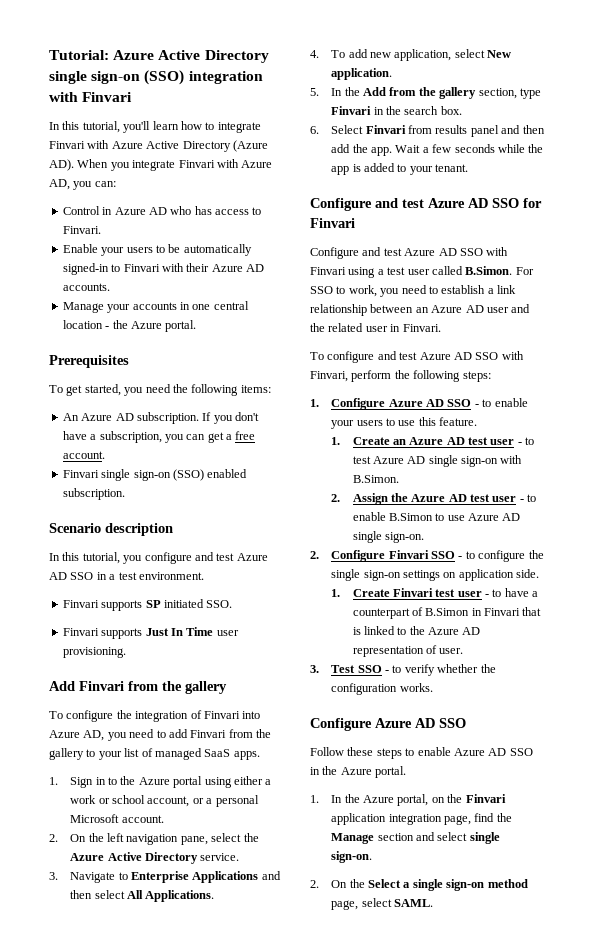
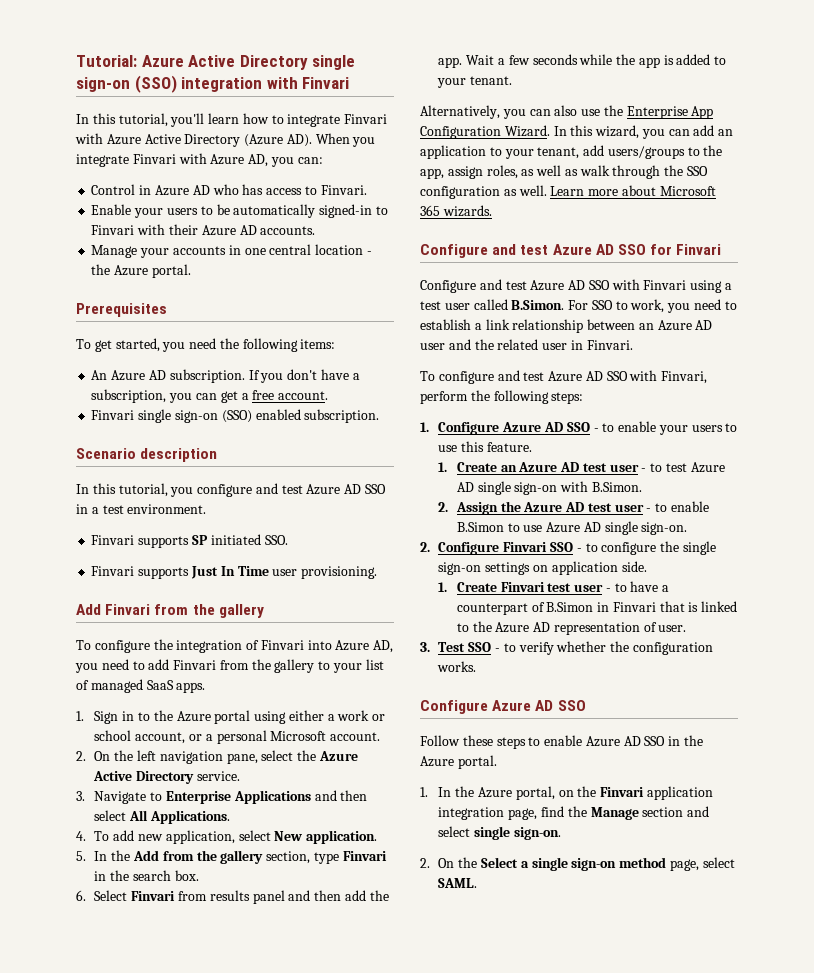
+ Alternatively, you can also use the Enterprise App Configuration Wizard. In this wizard, you can add an application to your tenant, add users/groups to the app, assign roles, as well as walk through the SSO configuration as well. Learn more about Microsoft 365 wizards.

